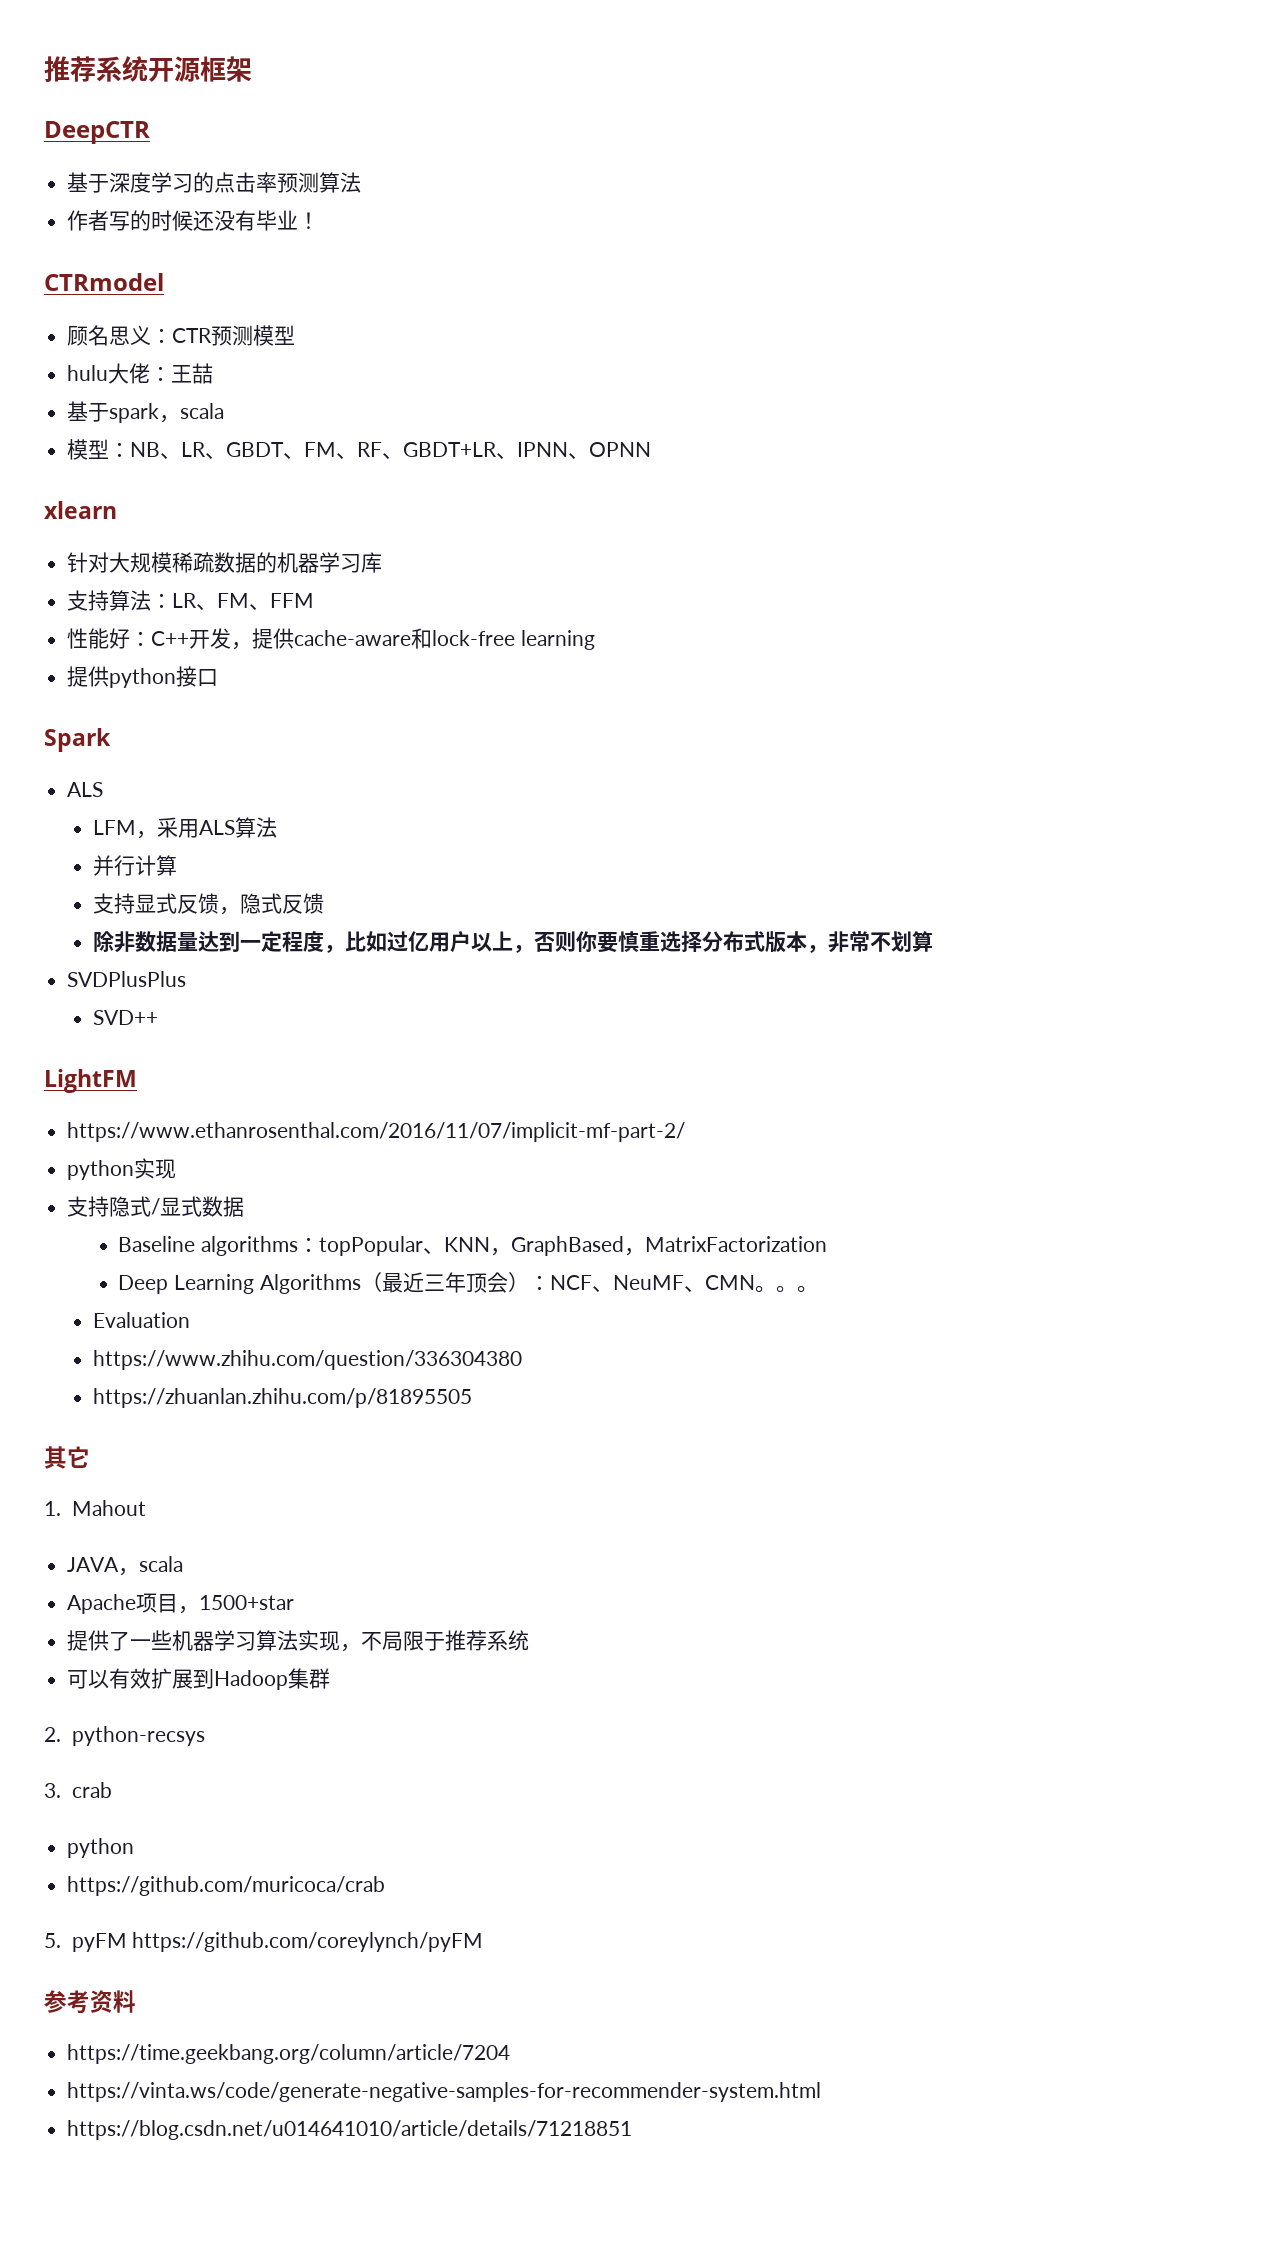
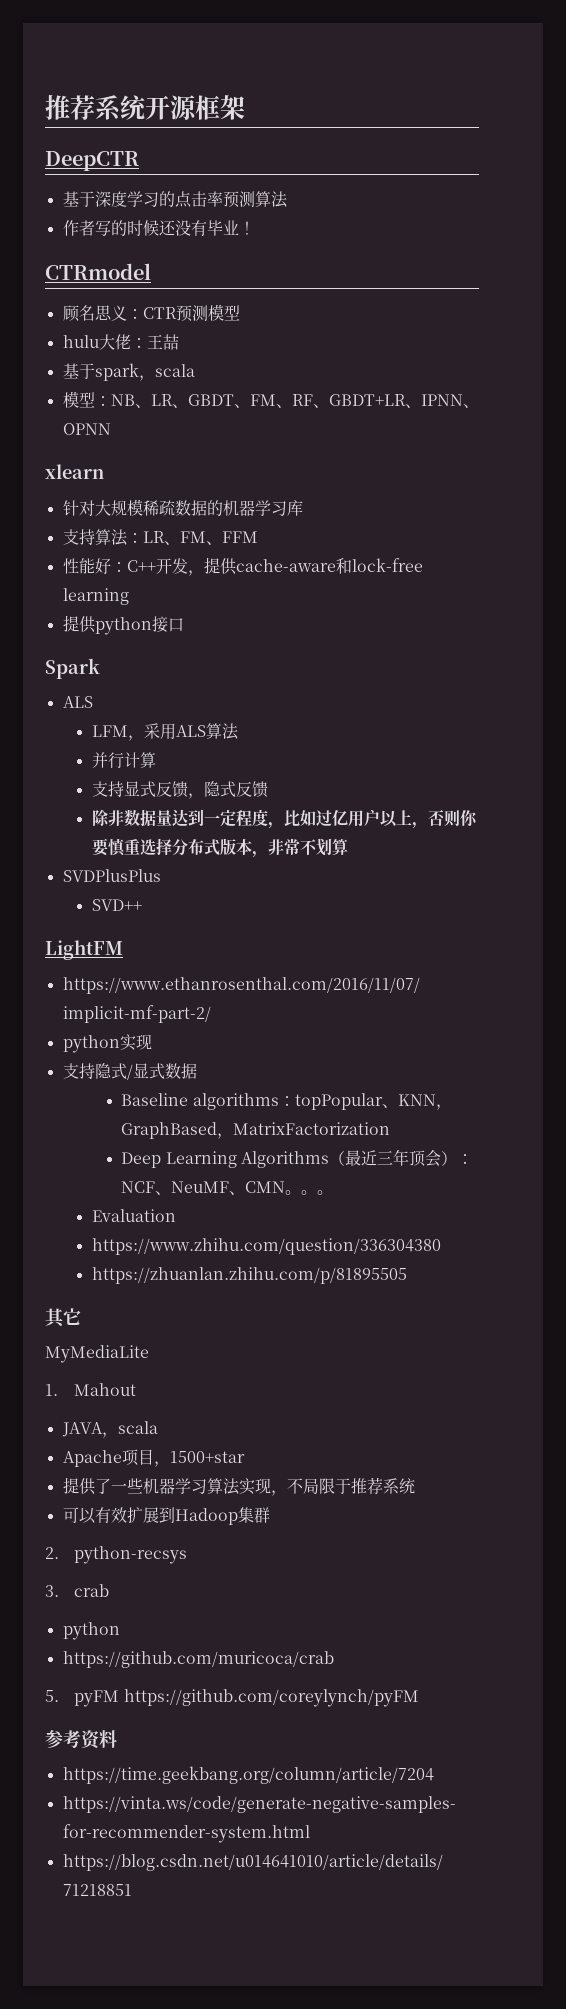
+ MyMediaLite

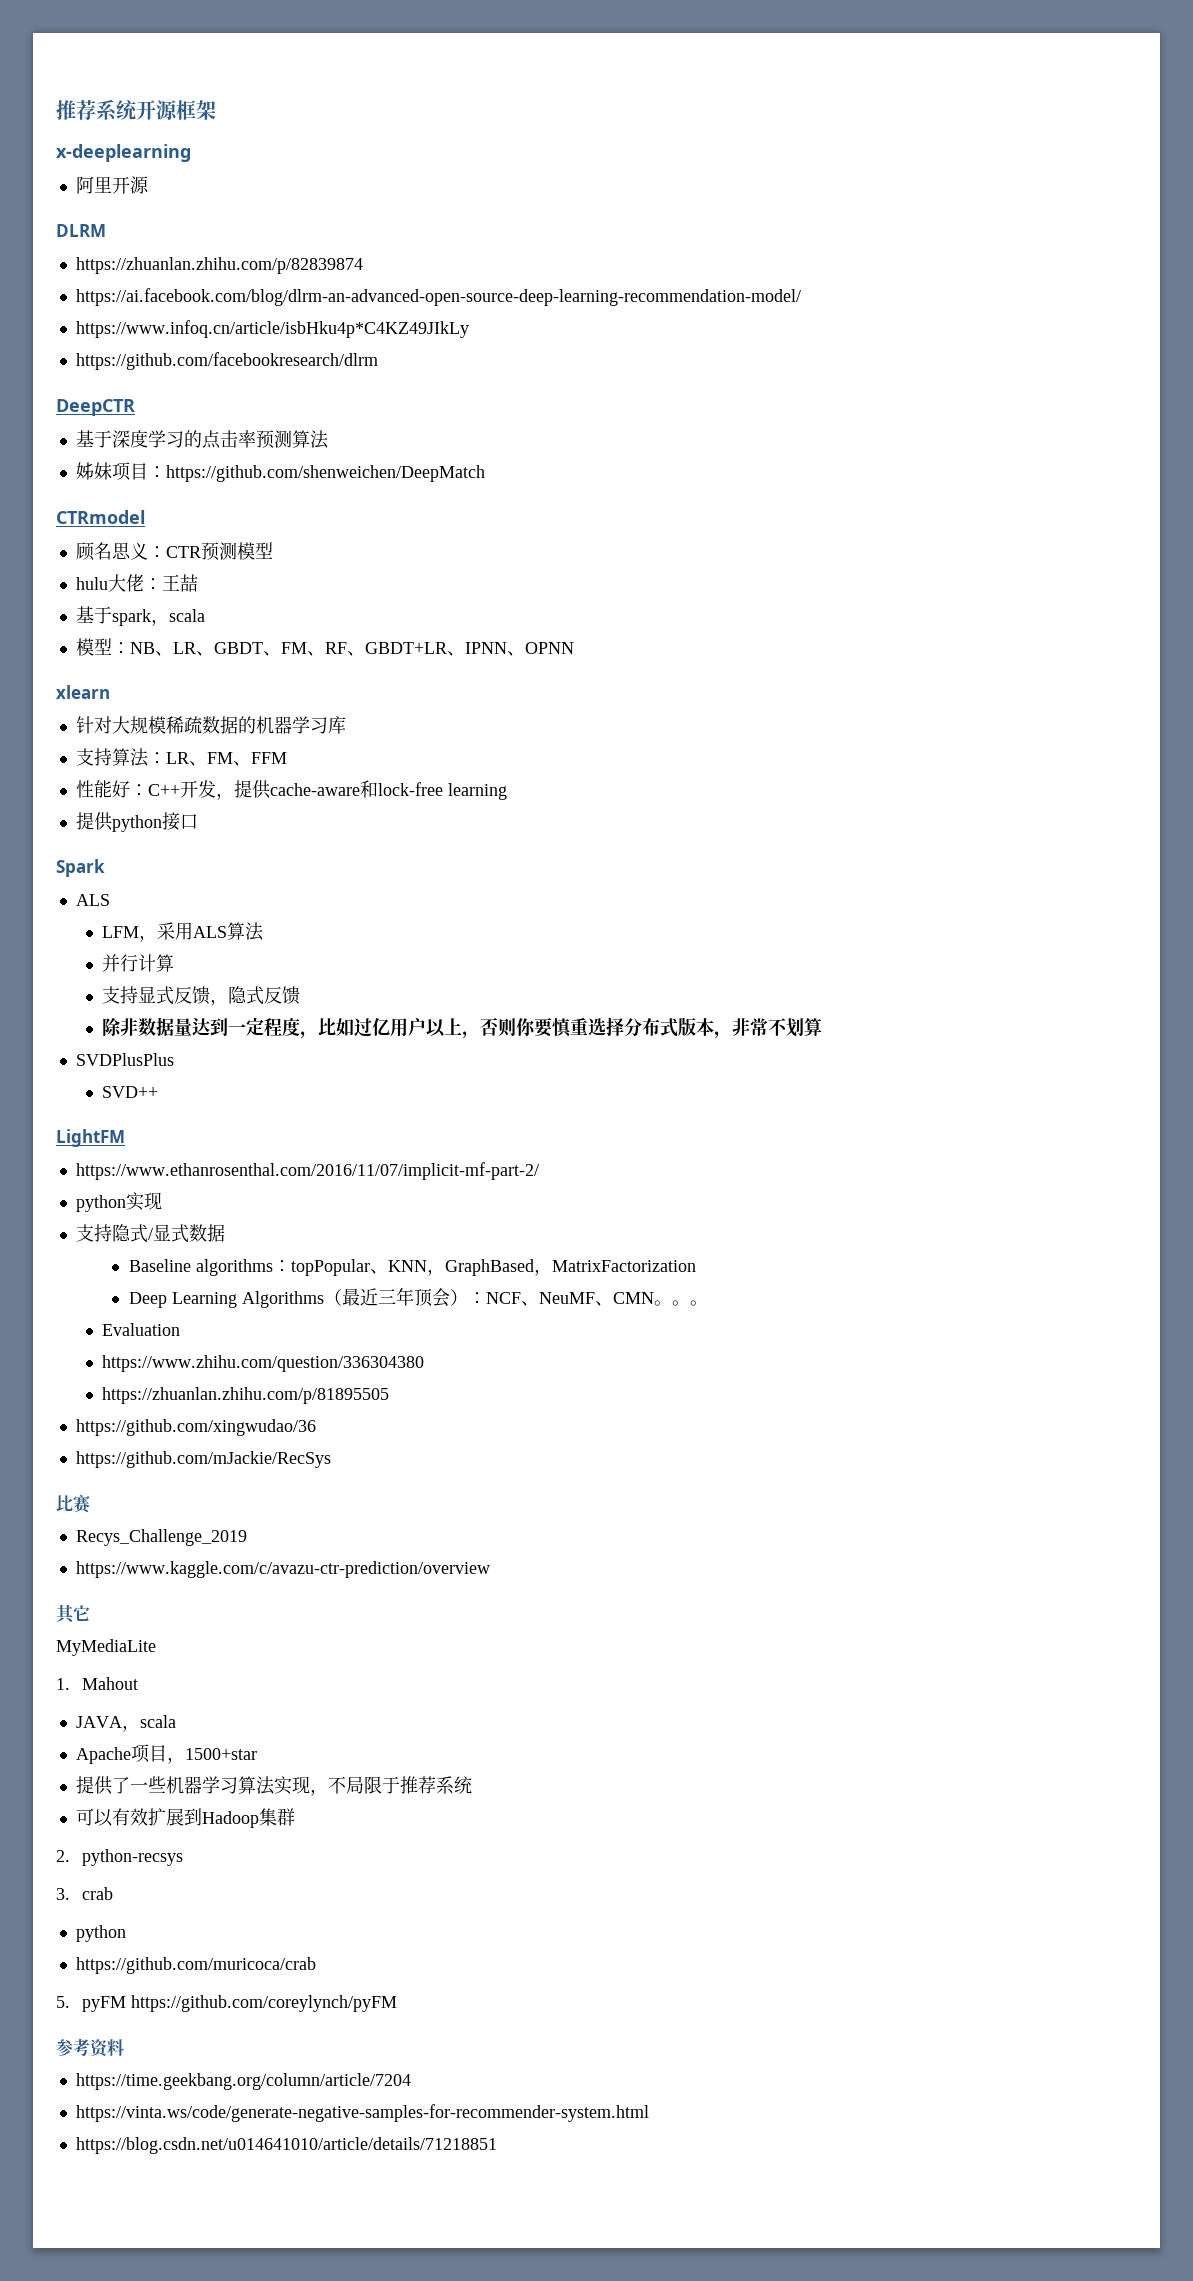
+ x-deeplearning
+ 阿里开源
+ DLRM
+ https://zhuanlan.zhihu.com/p/82839874
+ https://ai.facebook.com/blog/dlrm-an-advanced-open-source-deep-learning-recommendation-model/
+ https://www.infoq.cn/article/isbHku4p*C4KZ49JIkLy
+ https://github.com/facebookresearch/dlrm
- 作者写的时候还没有毕业！
+ 姊妹项目：https://github.com/shenweichen/DeepMatch
+ https://github.com/xingwudao/36
+ https://github.com/mJackie/RecSys
+ 比赛
+ Recys_Challenge_2019
+ https://www.kaggle.com/c/avazu-ctr-prediction/overview

